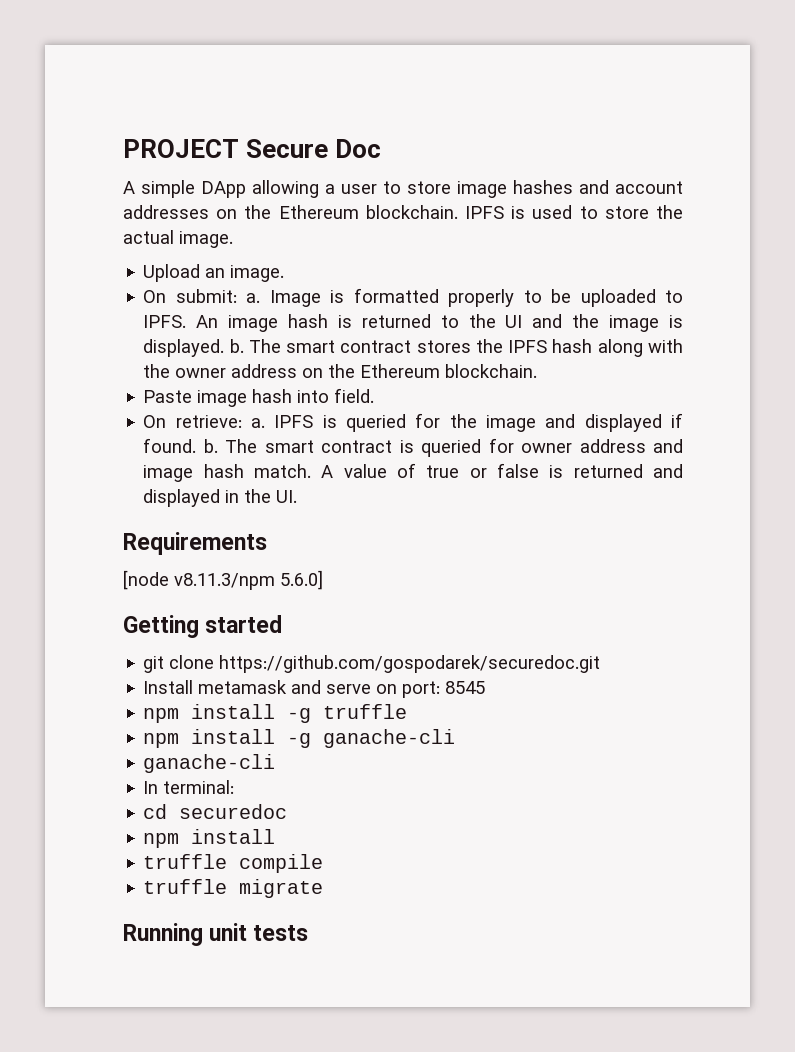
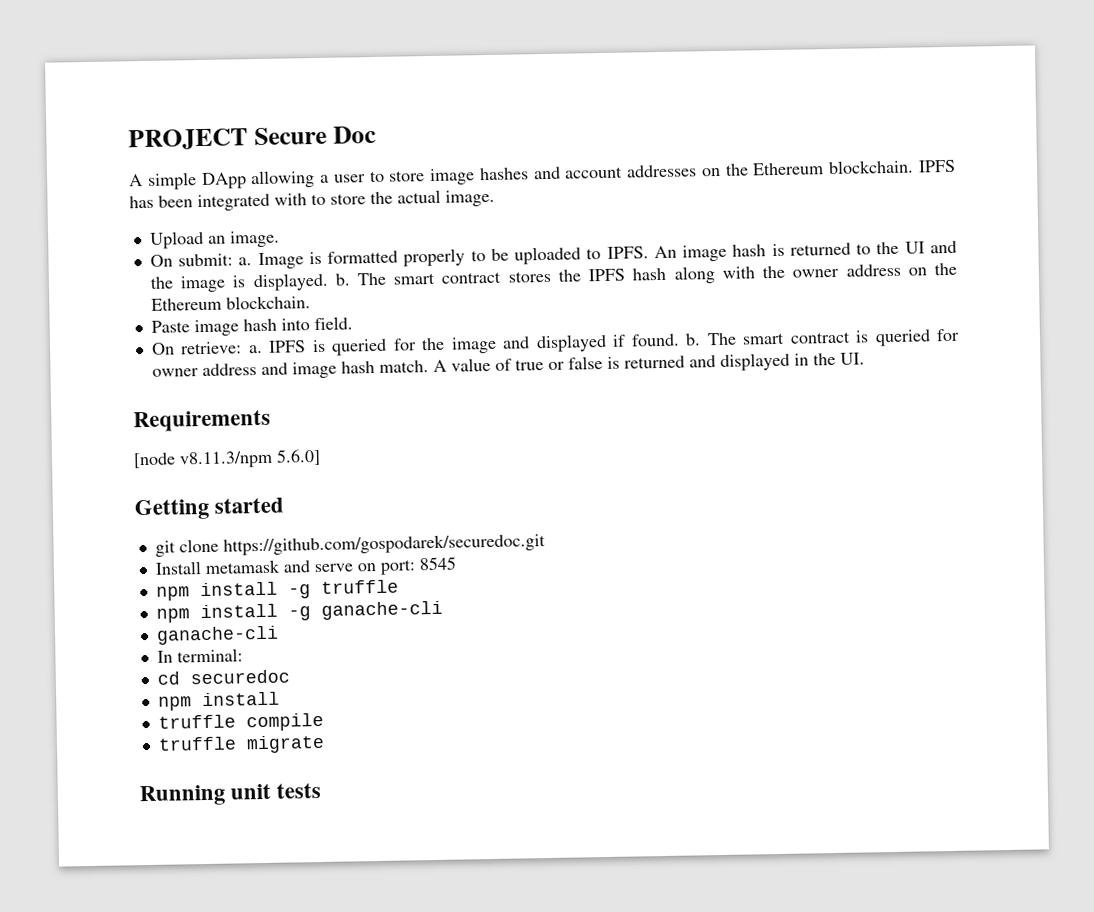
- IPFS is used to store the actual image.
+ IPFS has been integrated with to store the actual image.

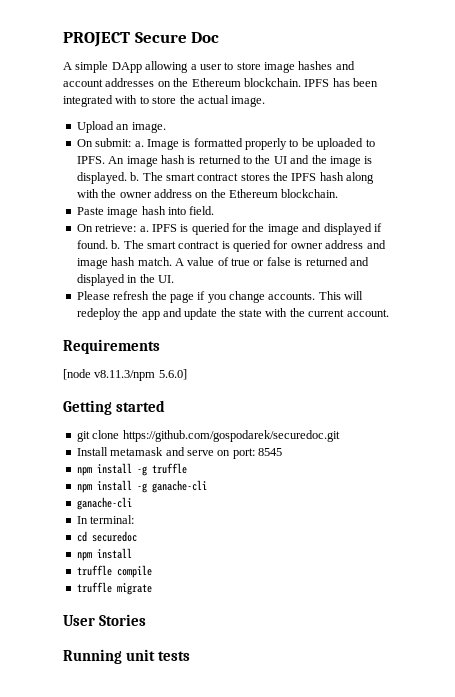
+ Please refresh the page if you change accounts. This will redeploy the app and update the state with the current account.
+ User Stories

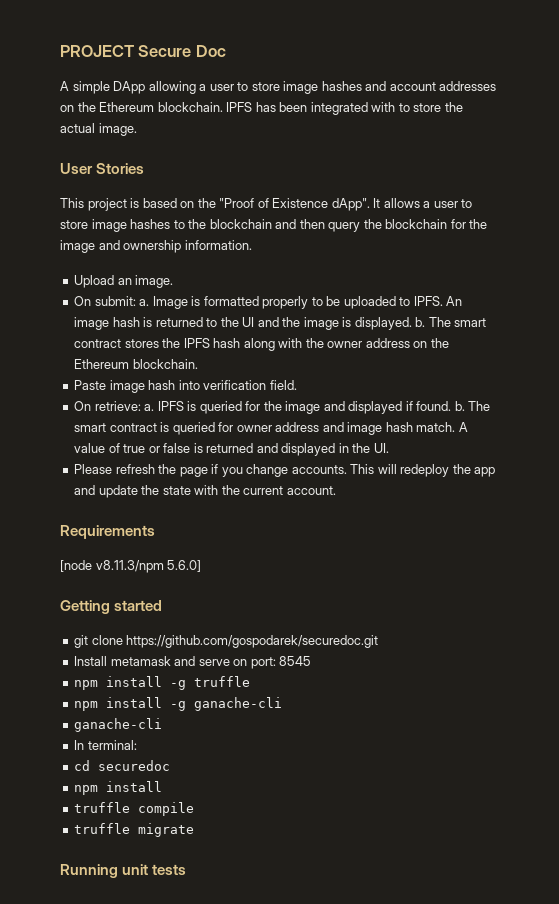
+ User Stories
+ This project is based on the "Proof of Existence dApp". It allows a user to store image hashes to the blockchain and then query the blockchain for the image and ownership information.
- Paste image hash into field.
+ Paste image hash into verification field.
- User Stories

